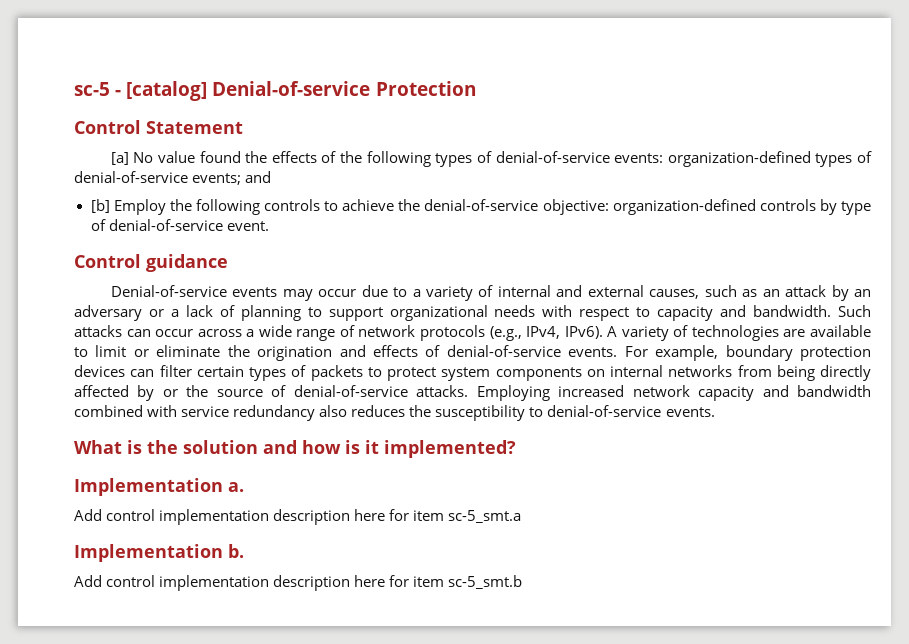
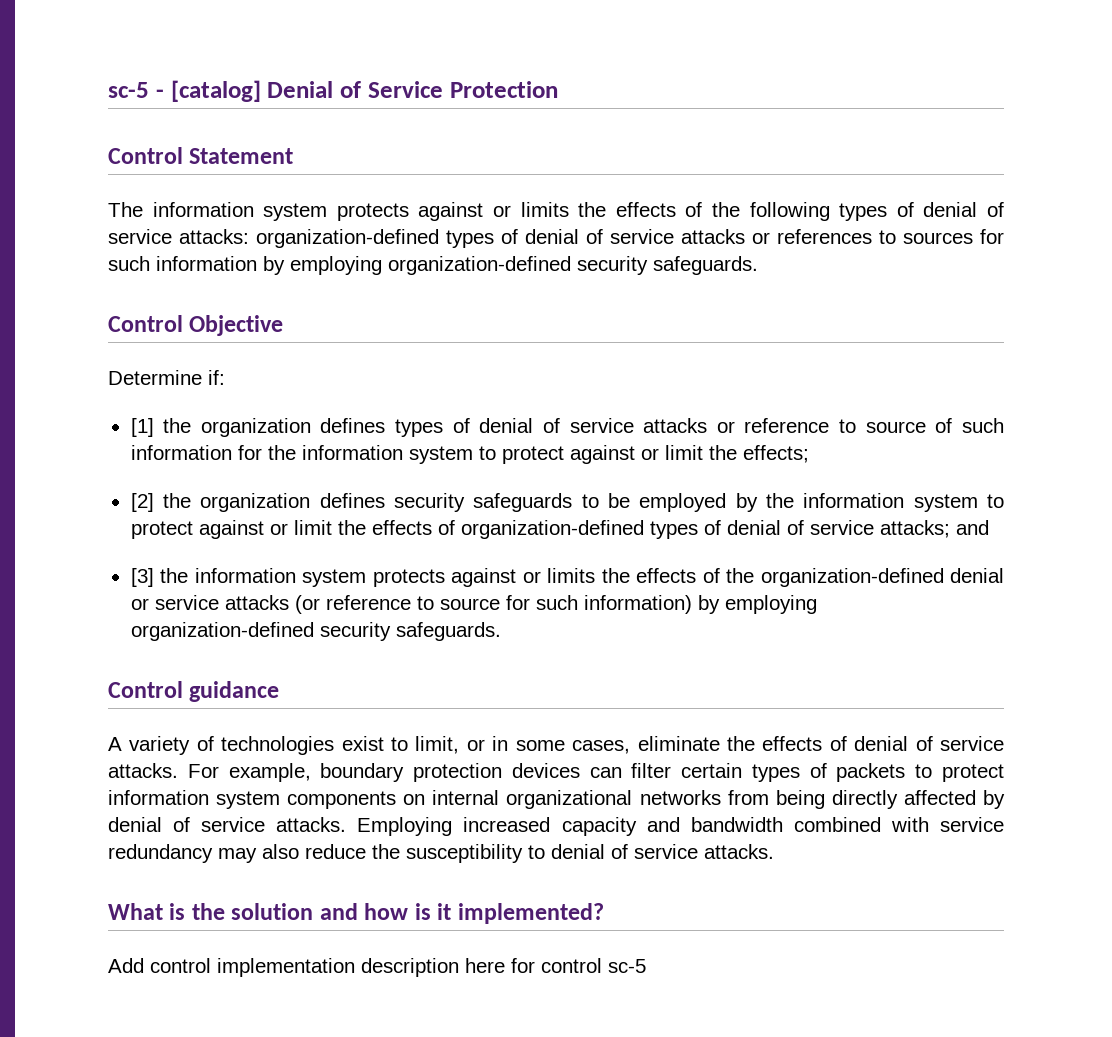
- sc-5 - [catalog] Denial-of-service Protection
+ sc-5 - [catalog] Denial of Service Protection
- [a] No value found the effects of the following types of denial-of-service events: organization-defined types of denial-of-service events; and
- [b] Employ the following controls to achieve the denial-of-service objective: organization-defined controls by type of denial-of-service event.
+ The information system protects against or limits the effects of the following types of denial of service attacks: organization-defined types of denial of service attacks or references to sources for such information by employing organization-defined security safeguards.
+ Control Objective
+ Determine if:
+ [1] the organization defines types of denial of service attacks or reference to source of such information for the information system to protect against or limit the effects;
+ [2] the organization defines security safeguards to be employed by the information system to protect against or limit the effects of organization-defined types of denial of service attacks; and
+ [3] the information system protects against or limits the effects of the organization-defined denial or service attacks (or reference to source for such information) by employing organization-defined security safeguards.
  Control guidance
- Denial-of-service events may occur due to a variety of internal and external causes, such as an attack by an adversary or a lack of planning to support organizational needs with respect to capacity and bandwidth. Such attacks can occur across a wide range of network protocols (e.g., IPv4, IPv6). A variety of technologies are available to limit or eliminate the origination and effects of denial-of-service events.
+ A variety of technologies exist to limit, or in some cases, eliminate the effects of denial of service attacks.
- For example, boundary protection devices can filter certain types of packets to protect system components on internal networks from being directly affected by or the source of denial-of-service attacks.
+ For example, boundary protection devices can filter certain types of packets to protect information system components on internal organizational networks from being directly affected by denial of service attacks.
- Employing increased network capacity and bandwidth combined with service redundancy also reduces the susceptibility to denial-of-service events.
+ Employing increased capacity and bandwidth combined with service redundancy may also reduce the susceptibility to denial of service attacks.
- Implementation a.
- Add control implementation description here for item sc-5_smt.a
- Implementation b.
- Add control implementation description here for item sc-5_smt.b
+ Add control implementation description here for control sc-5

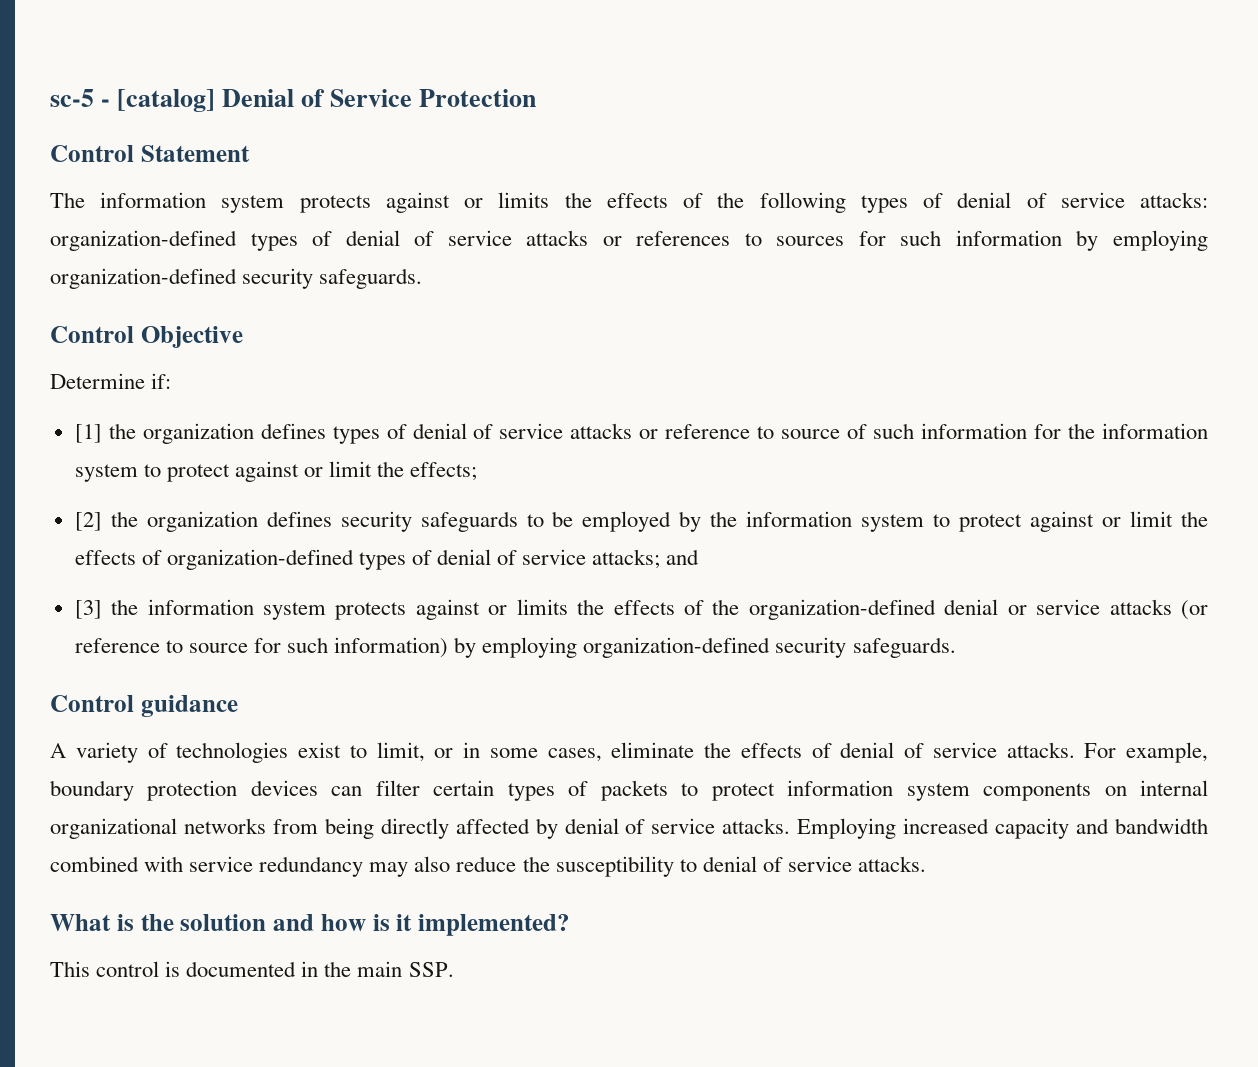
- Add control implementation description here for control sc-5
+ This control is documented in the main SSP.

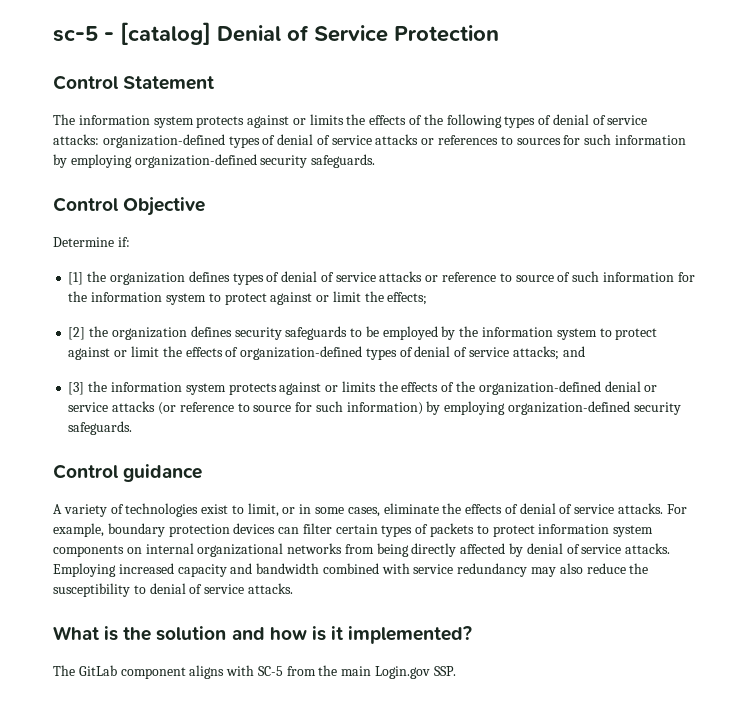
- This control is documented in the main SSP.
+ The GitLab component aligns with SC-5 from the main Login.gov SSP.

